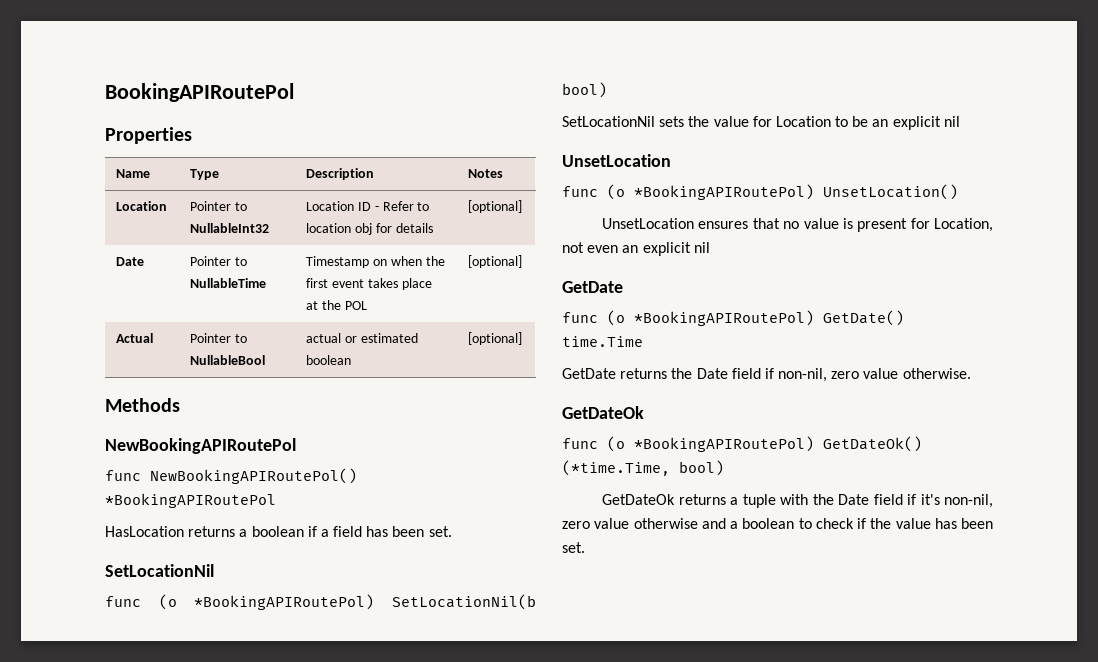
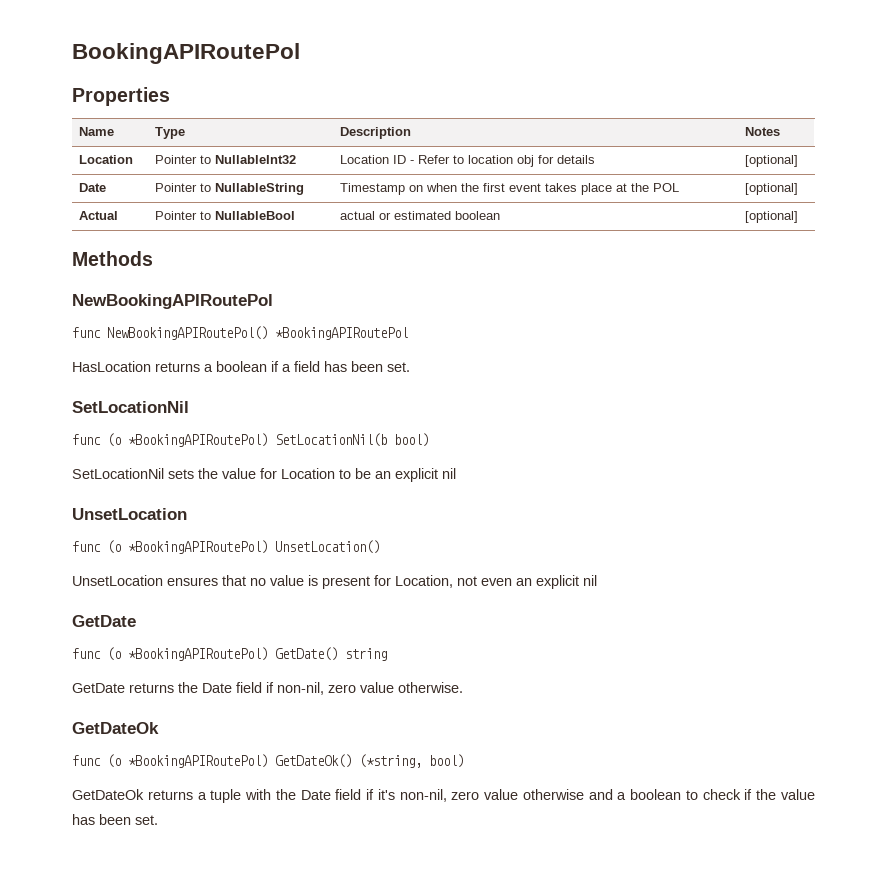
- Date | Pointer to NullableTime | Timestamp on when the first event takes place at the POL | [optional]
+ Date | Pointer to NullableString | Timestamp on when the first event takes place at the POL | [optional]
- func (o *BookingAPIRoutePol) GetDate() time.Time
+ func (o *BookingAPIRoutePol) GetDate() string
- func (o *BookingAPIRoutePol) GetDateOk() (*time.Time, bool)
+ func (o *BookingAPIRoutePol) GetDateOk() (*string, bool)

